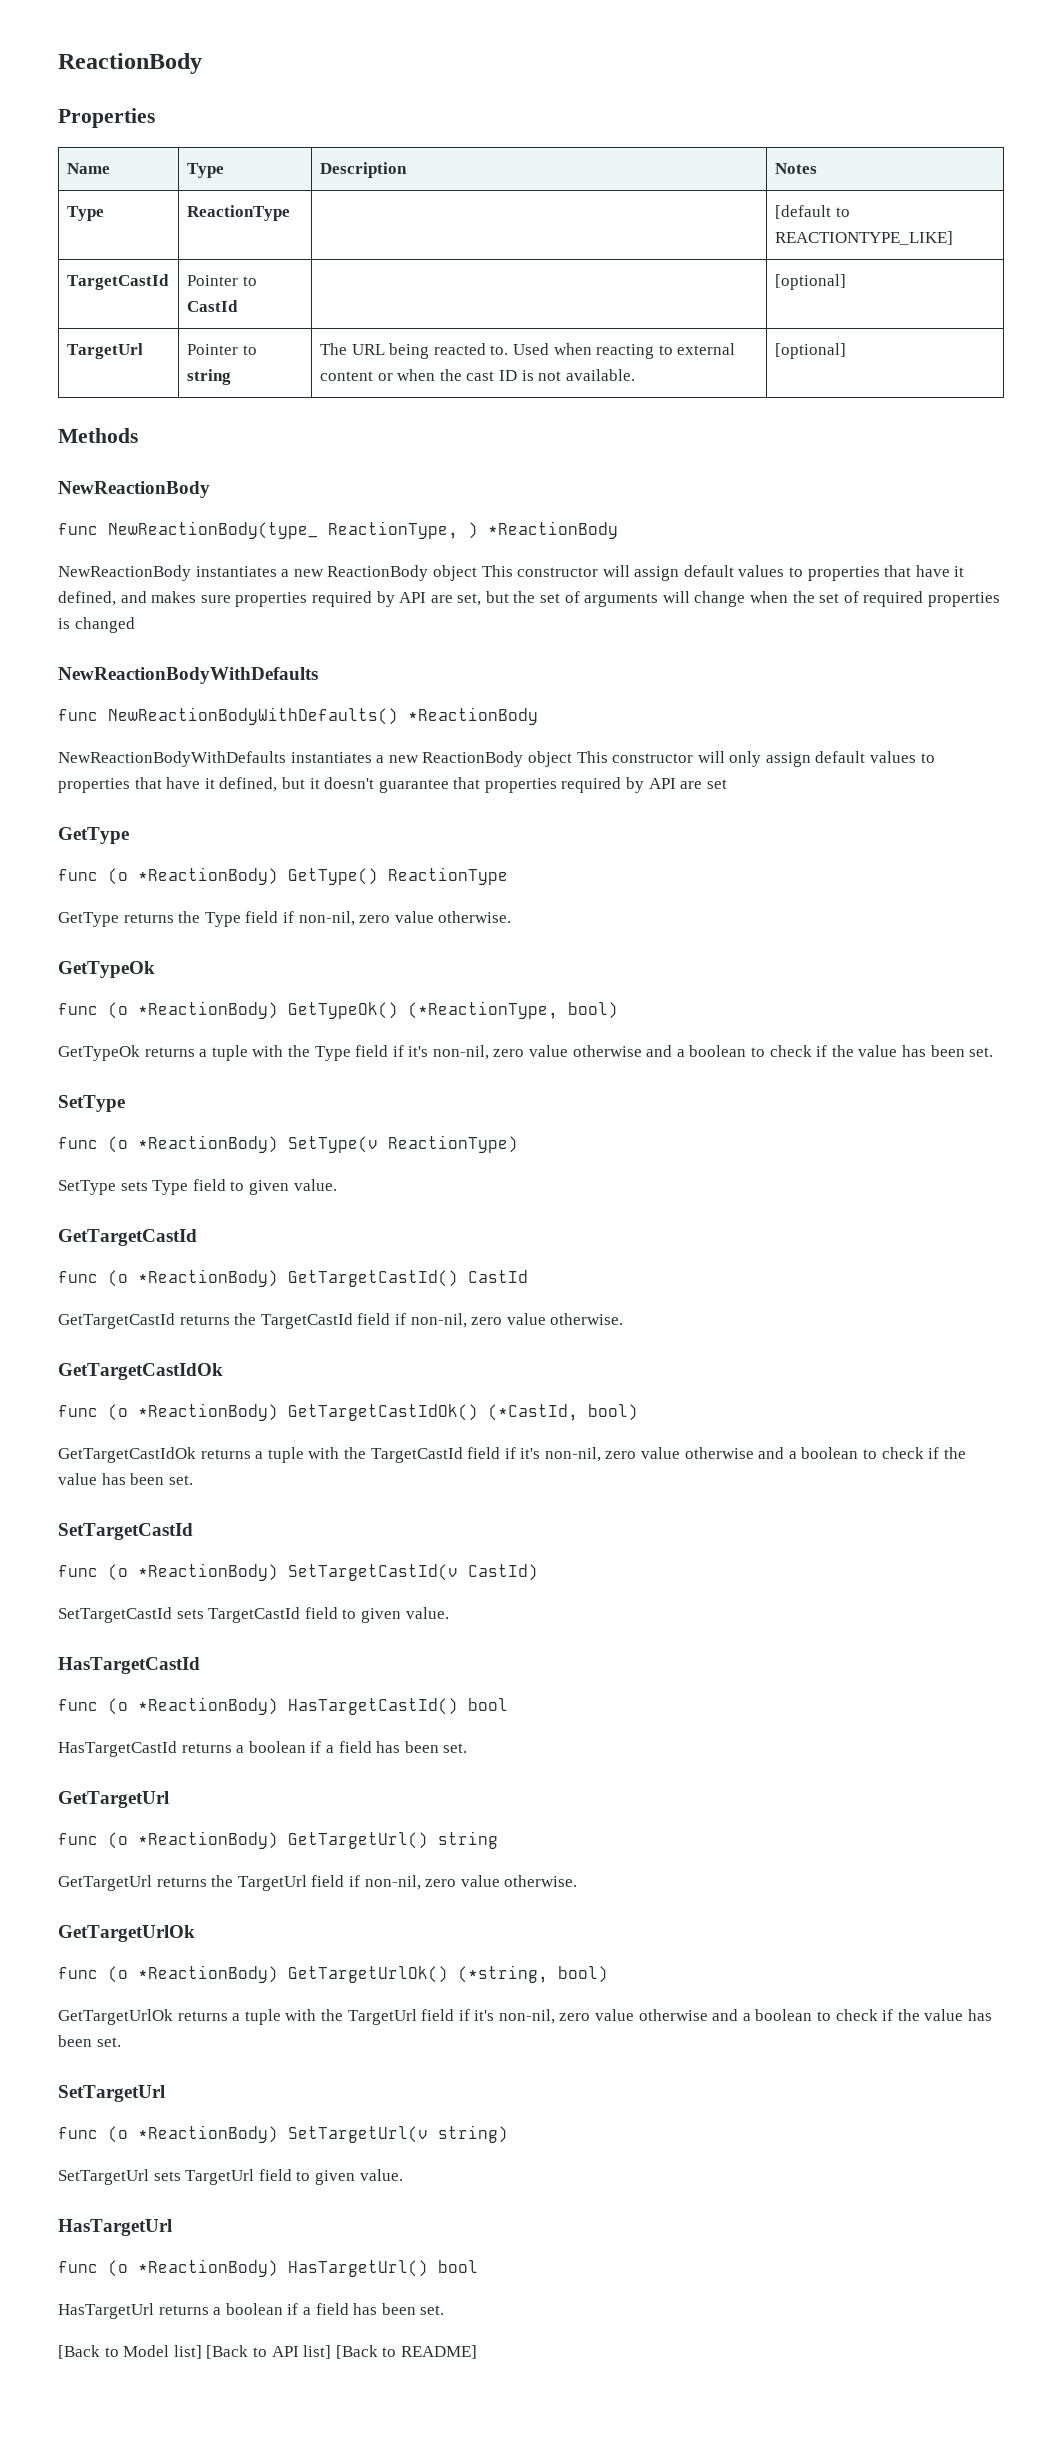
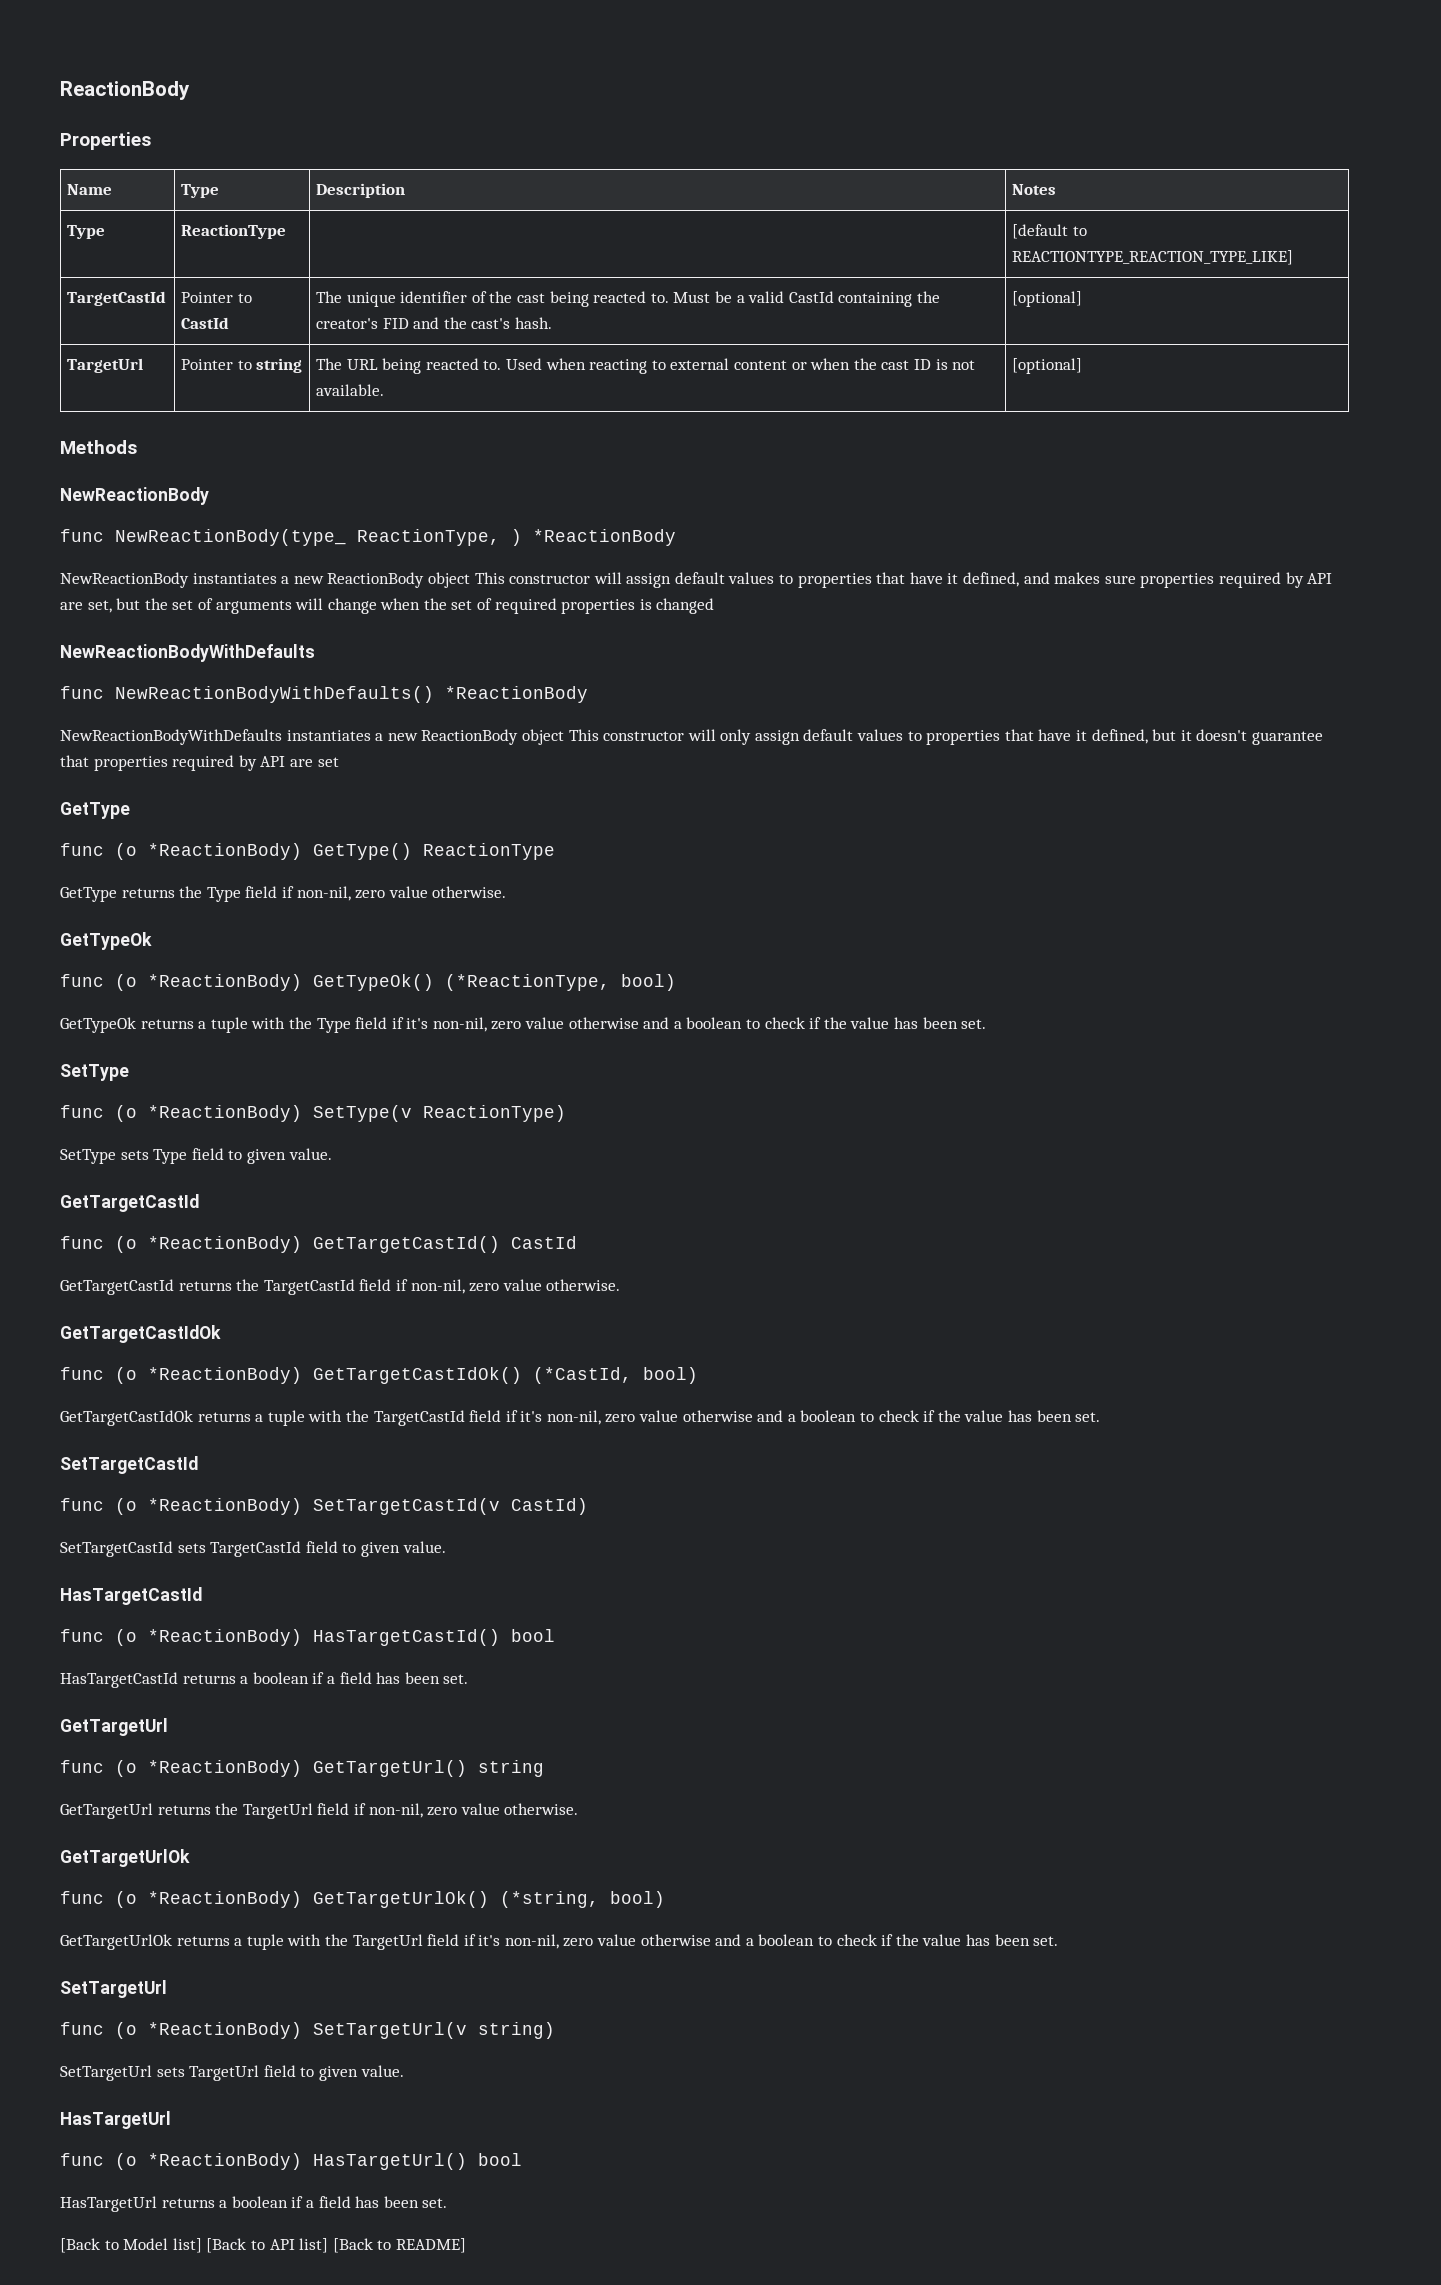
- Type | ReactionType | | [default to REACTIONTYPE_LIKE]
+ Type | ReactionType | | [default to REACTIONTYPE_REACTION_TYPE_LIKE]
- TargetCastId | Pointer to CastId | | [optional]
+ TargetCastId | Pointer to CastId | The unique identifier of the cast being reacted to. Must be a valid CastId containing the creator's FID and the cast's hash. | [optional]

